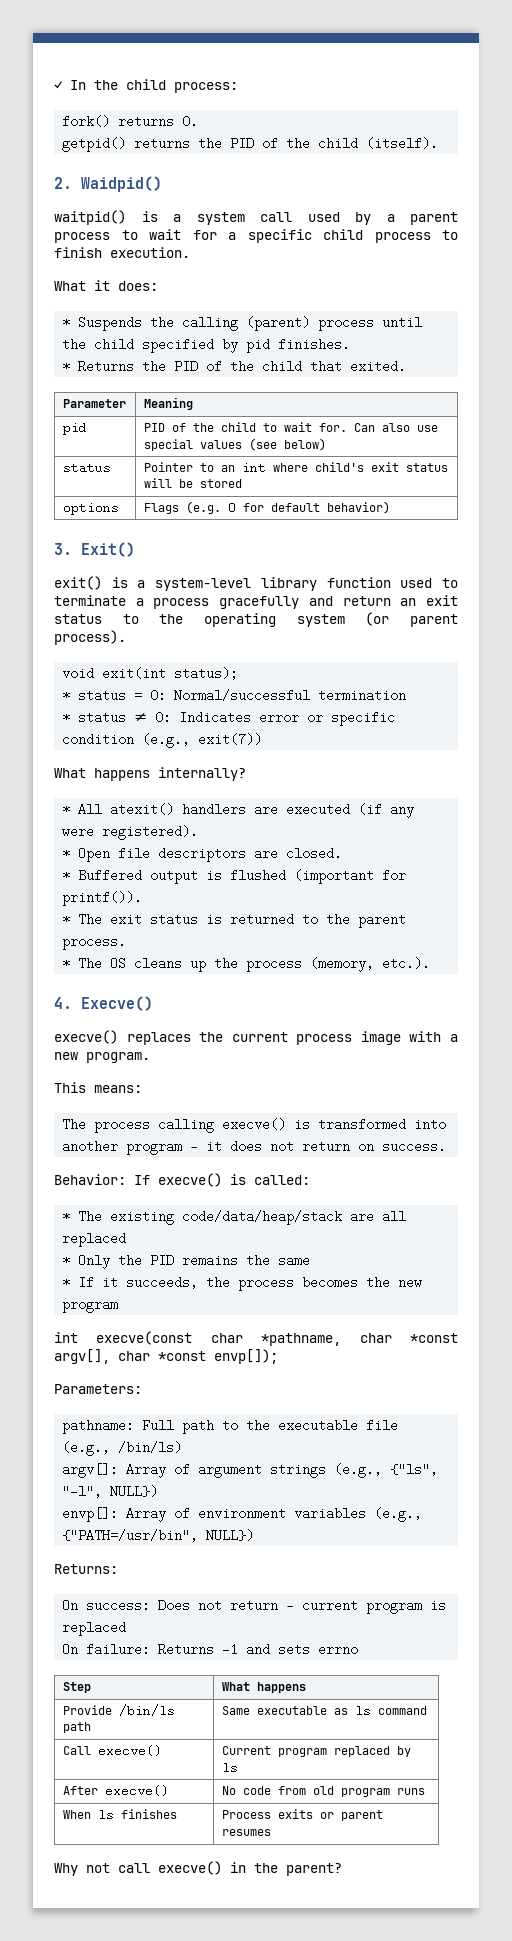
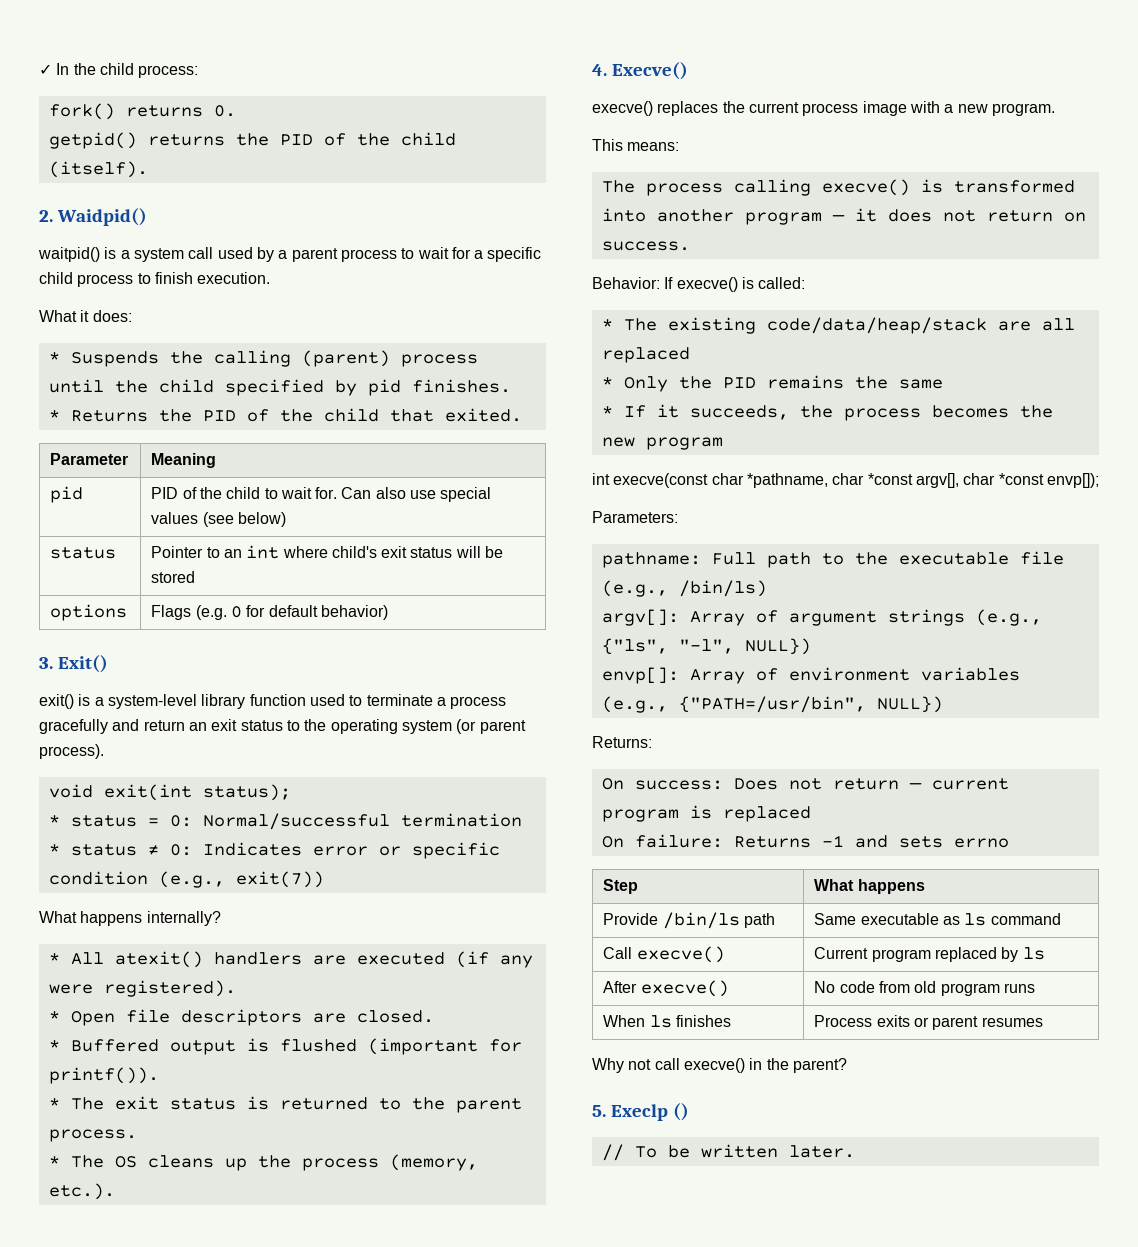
+ 5. Execlp ()
+ // To be written later.

